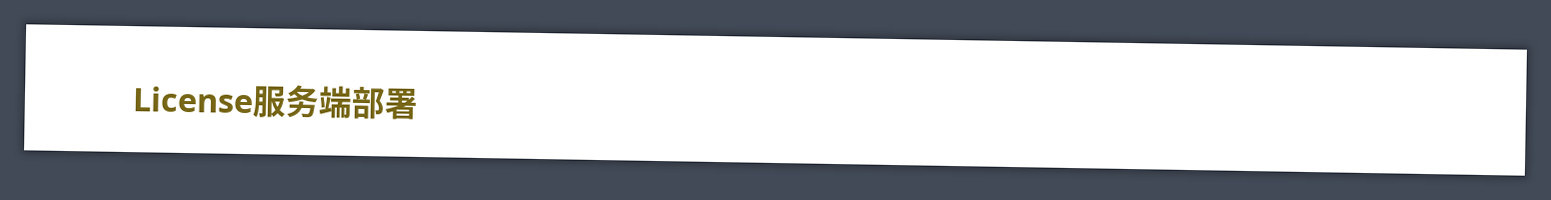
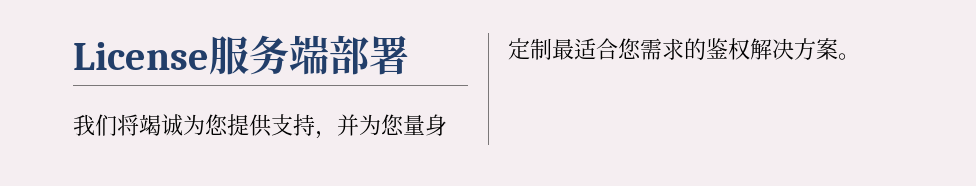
+ 我们将竭诚为您提供支持，并为您量身定制最适合您需求的鉴权解决方案。

